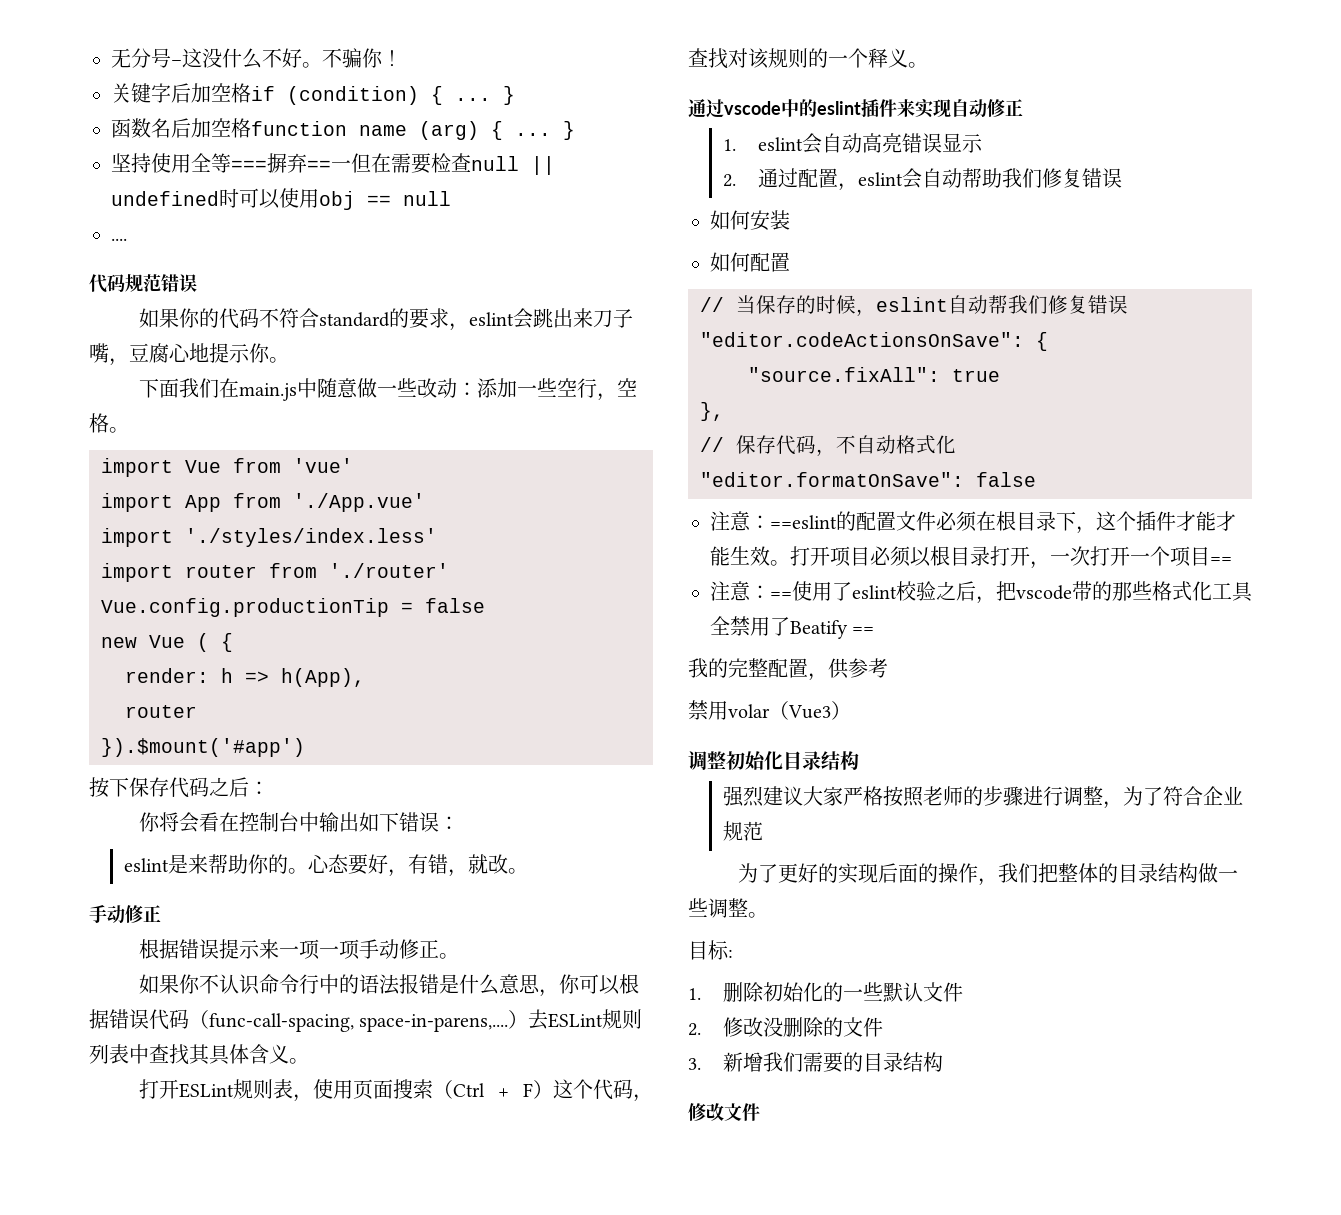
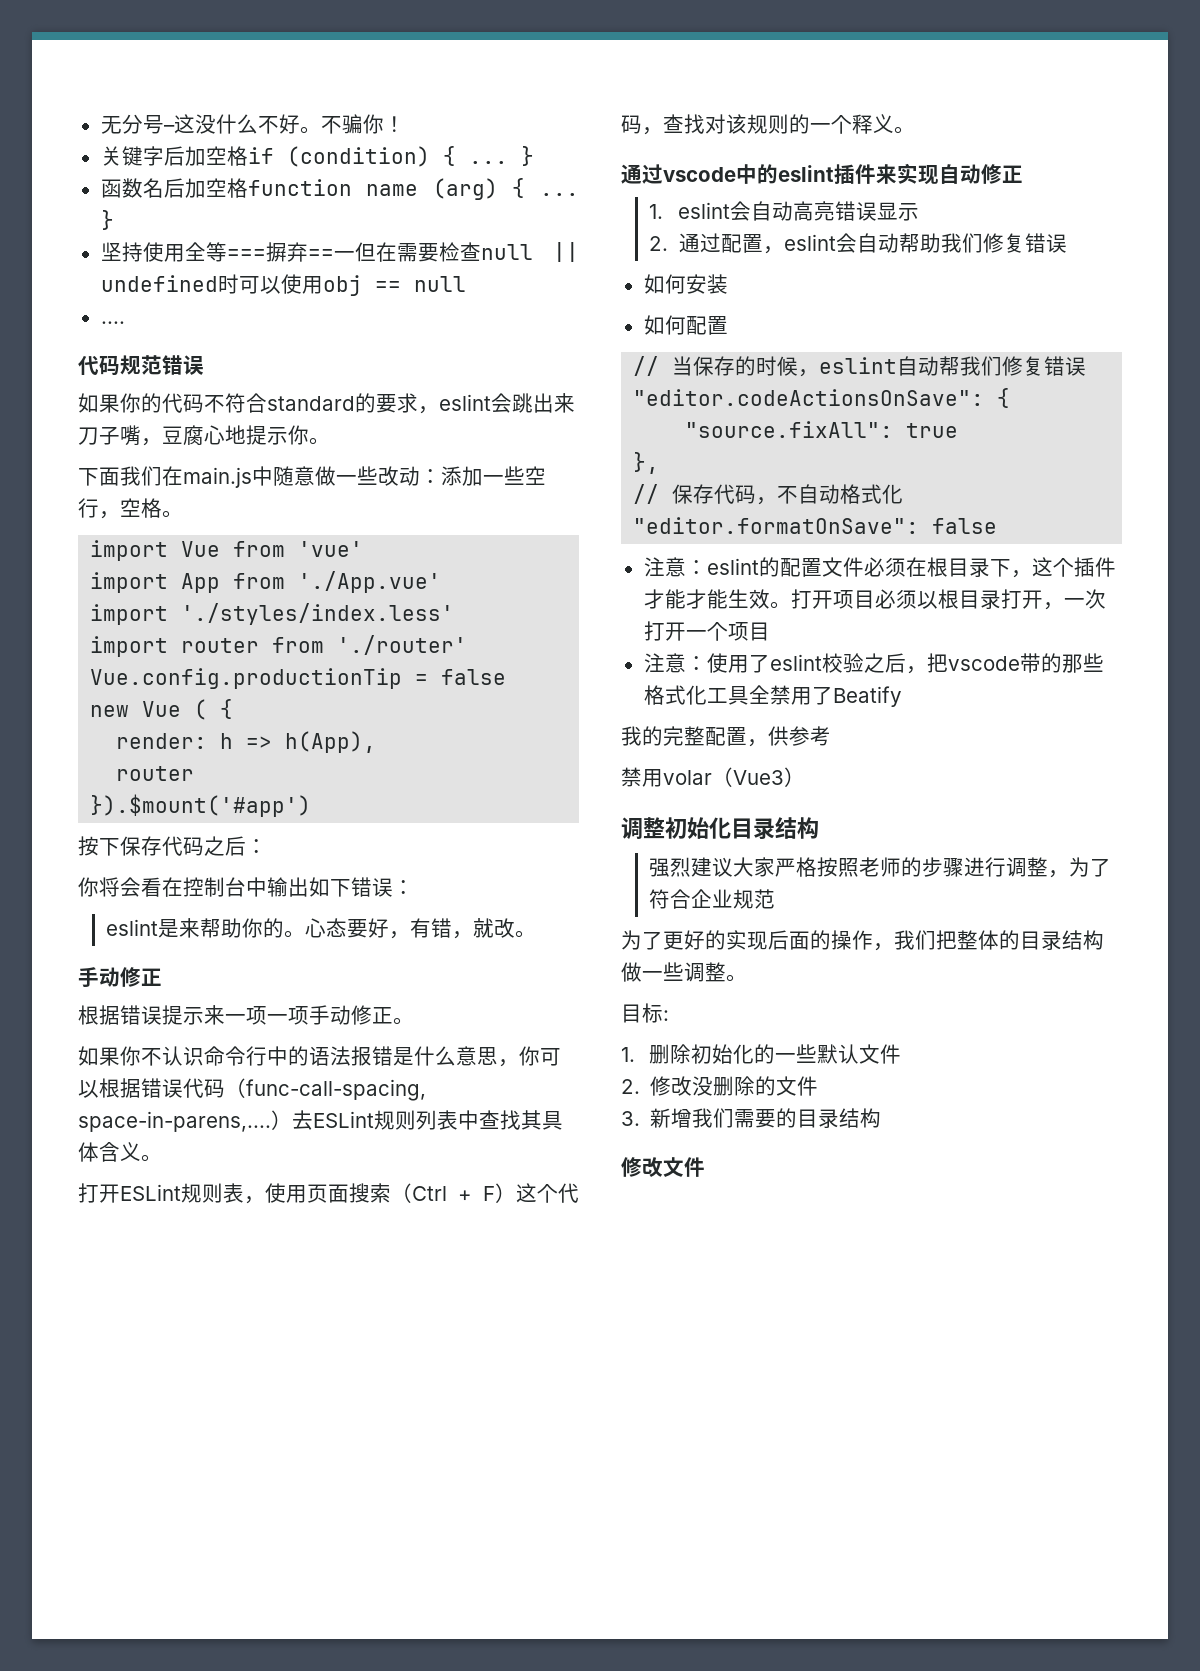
- 注意：==eslint的配置文件必须在根目录下，这个插件才能才能生效。
+ 注意：eslint的配置文件必须在根目录下，这个插件才能才能生效。
- 打开项目必须以根目录打开，一次打开一个项目==
- 注意：==使用了eslint校验之后，把vscode带的那些格式化工具全禁用了Beatify ==
+ 打开项目必须以根目录打开，一次打开一个项目
+ 注意：使用了eslint校验之后，把vscode带的那些格式化工具全禁用了Beatify

